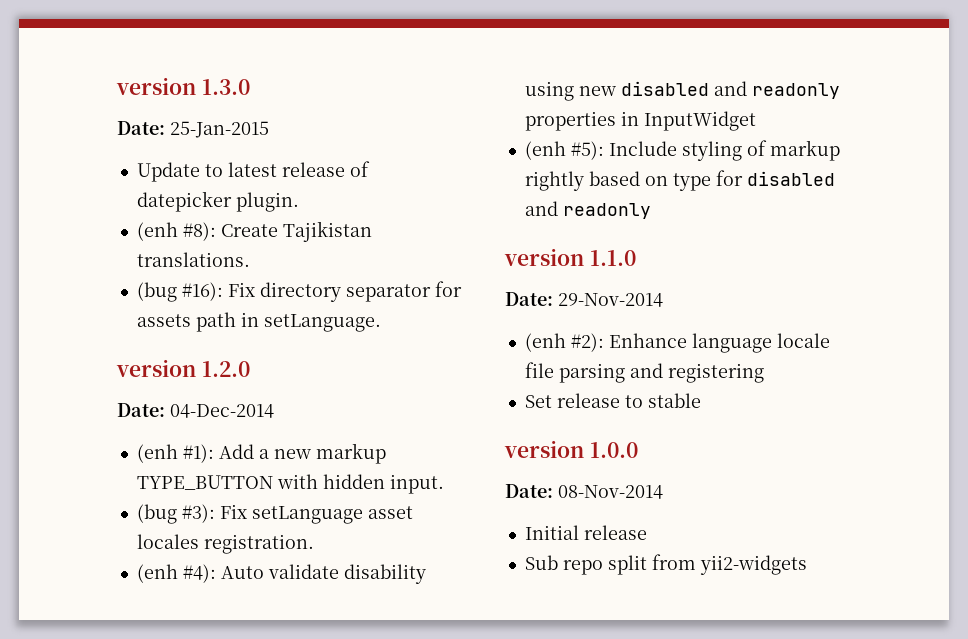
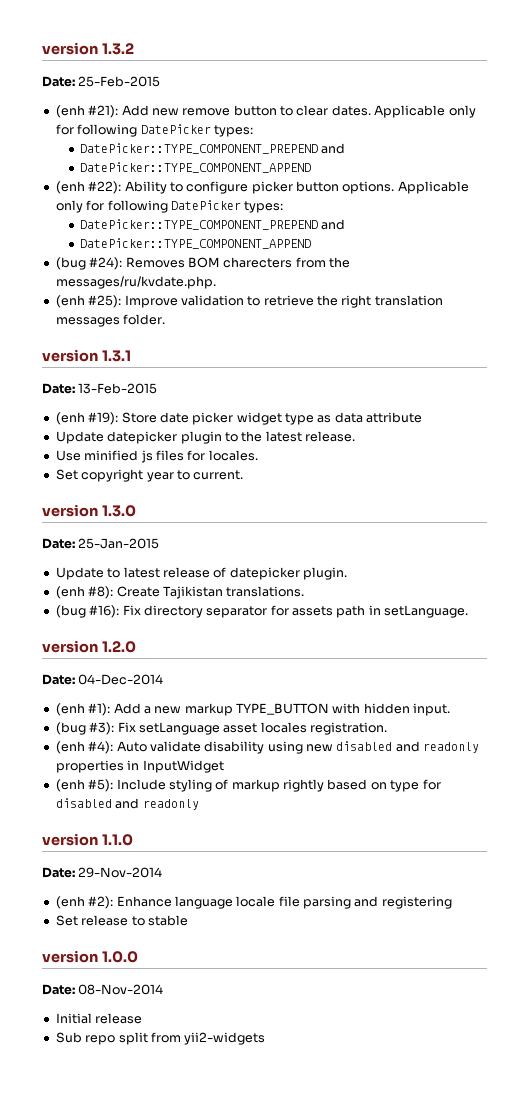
+ version 1.3.2
+ Date: 25-Feb-2015
+ (enh #21): Add new remove button to clear dates. Applicable only for following DatePicker types:
+ DatePicker::TYPE_COMPONENT_PREPEND and
+ DatePicker::TYPE_COMPONENT_APPEND
+ (enh #22): Ability to configure picker button options. Applicable only for following DatePicker types:
+ DatePicker::TYPE_COMPONENT_PREPEND and
+ DatePicker::TYPE_COMPONENT_APPEND
+ (bug #24): Removes BOM charecters from the messages/ru/kvdate.php.
+ (enh #25): Improve validation to retrieve the right translation messages folder.
+ version 1.3.1
+ Date: 13-Feb-2015
+ (enh #19): Store date picker widget type as data attribute
+ Update datepicker plugin to the latest release.
+ Use minified js files for locales.
+ Set copyright year to current.

